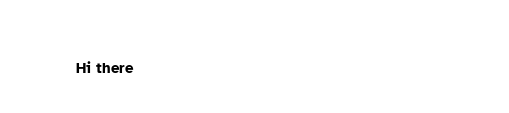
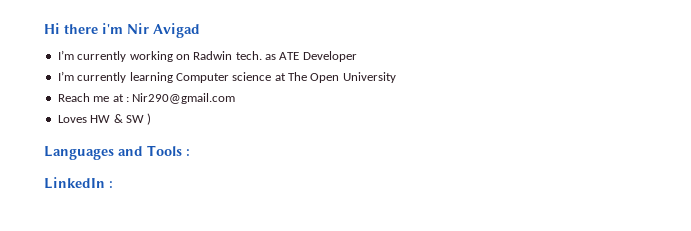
- Hi there
+ Hi there i'm Nir Avigad
+ I’m currently working on Radwin tech. as ATE Developer
+ I’m currently learning Computer science at The Open University
+ Reach me at : Nir290@gmail.com
+ Loves HW & SW )
+ Languages and Tools :
+ LinkedIn :

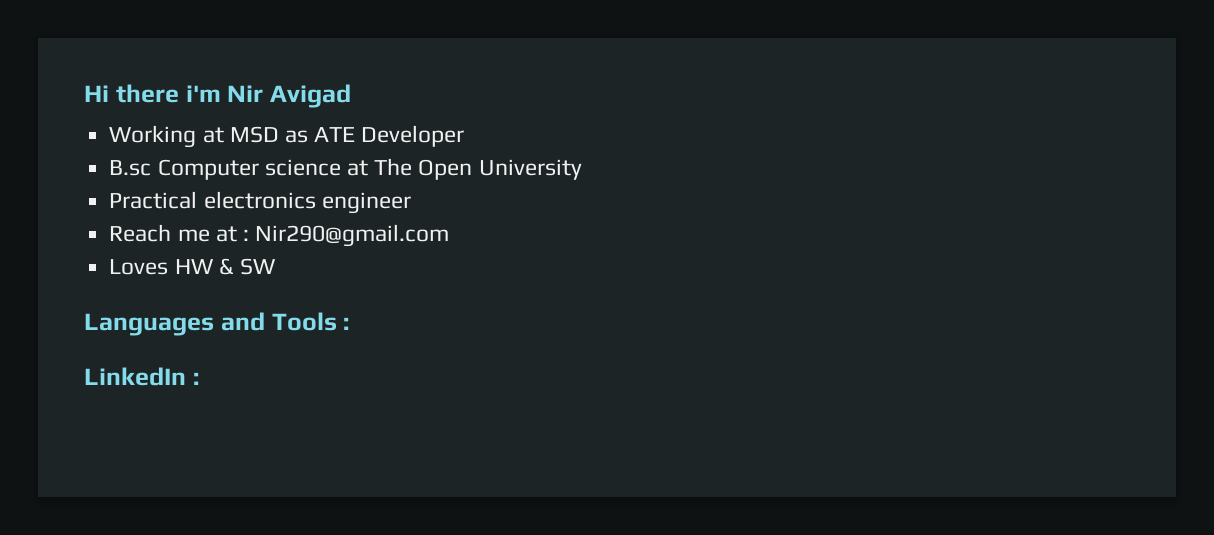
- I’m currently working on Radwin tech. as ATE Developer
+ Working at MSD as ATE Developer
- I’m currently learning Computer science at The Open University
+ B.sc Computer science at The Open University
+ Practical electronics engineer
- Loves HW & SW )
+ Loves HW & SW

